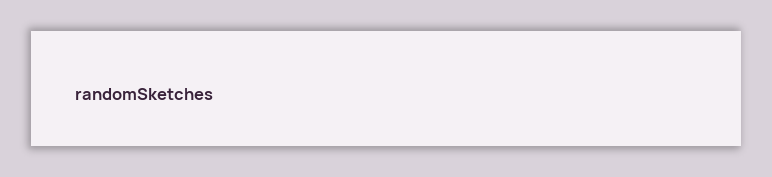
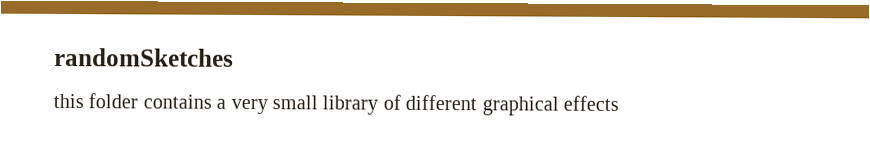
+ this folder contains a very small library of different graphical effects

